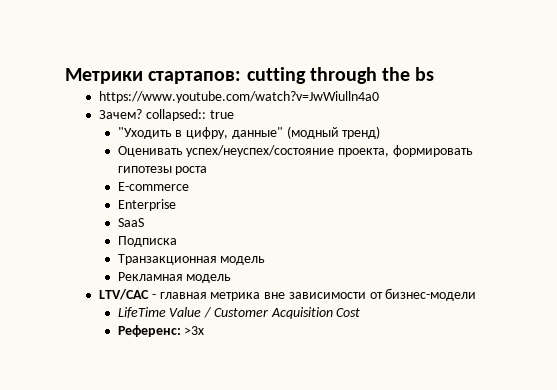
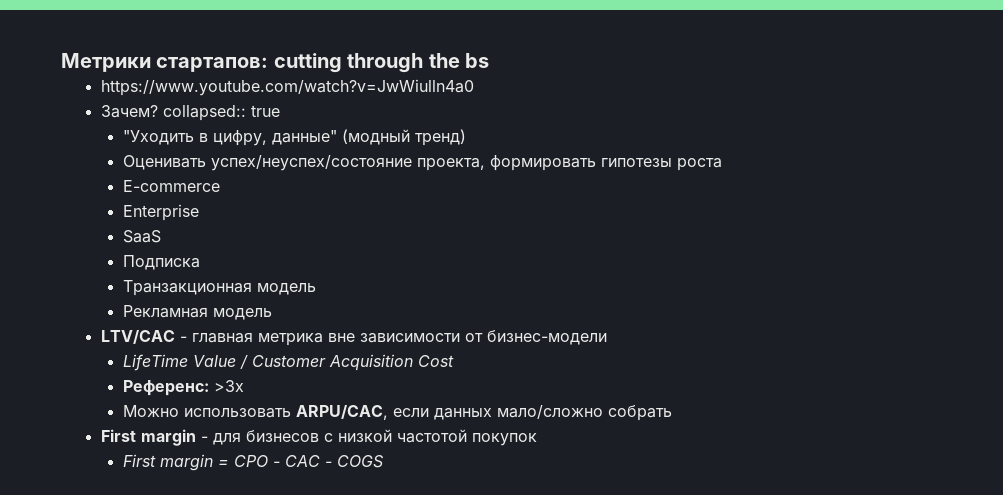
+ Можно использовать ARPU/CAC, если данных мало/сложно собрать
+ First margin - для бизнесов с низкой частотой покупок
+ First margin = CPO - CAC - COGS

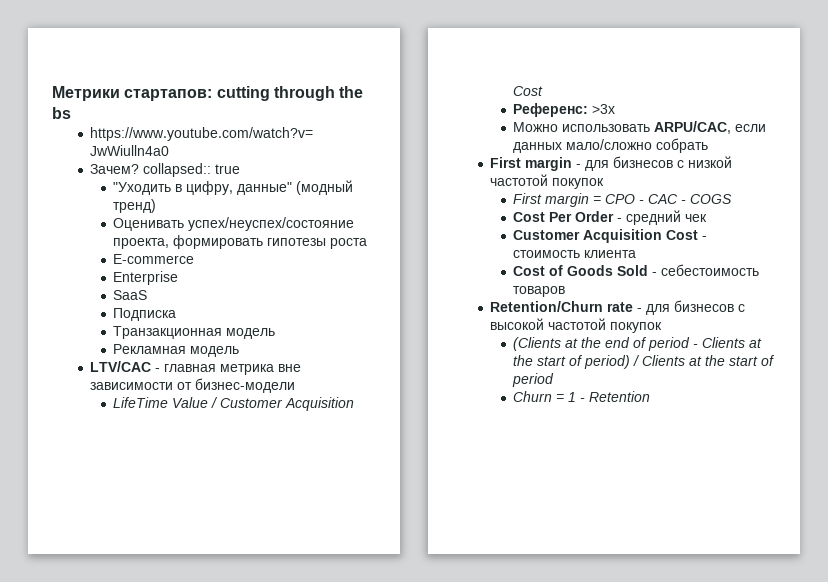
+ Cost Per Order - средний чек
+ Customer Acquisition Cost - стоимость клиента
+ Cost of Goods Sold - себестоимость товаров
+ Retention/Churn rate - для бизнесов с высокой частотой покупок
+ (Clients at the end of period - Clients at the start of period) / Clients at the start of period
+ Churn = 1 - Retention

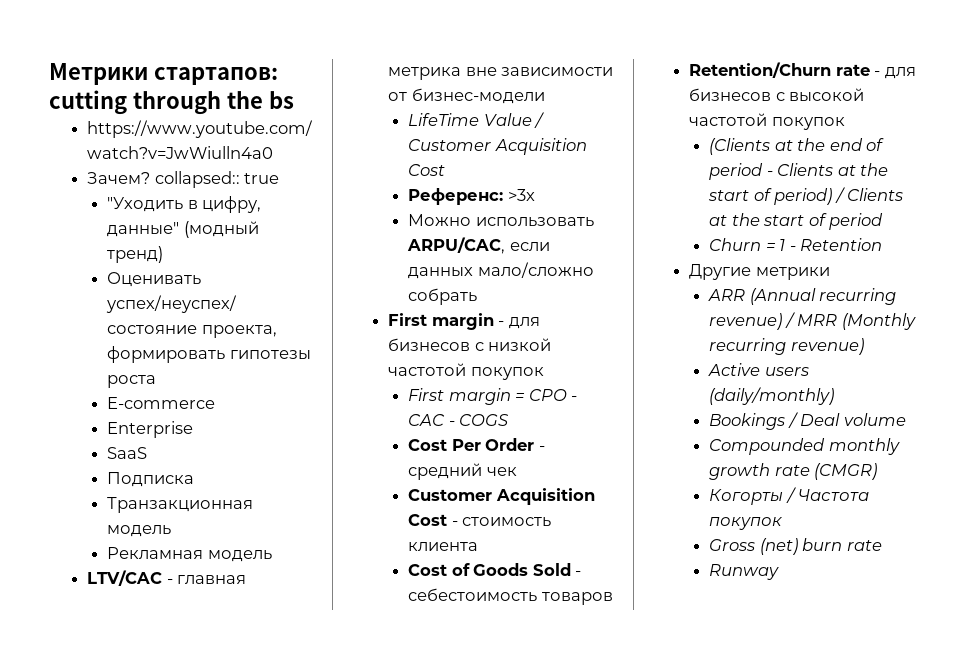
+ Другие метрики
+ ARR (Annual recurring revenue) / MRR (Monthly recurring revenue)
+ Active users (daily/monthly)
+ Bookings / Deal volume
+ Compounded monthly growth rate (CMGR)
+ Когорты / Частота покупок
+ Gross (net) burn rate
+ Runway

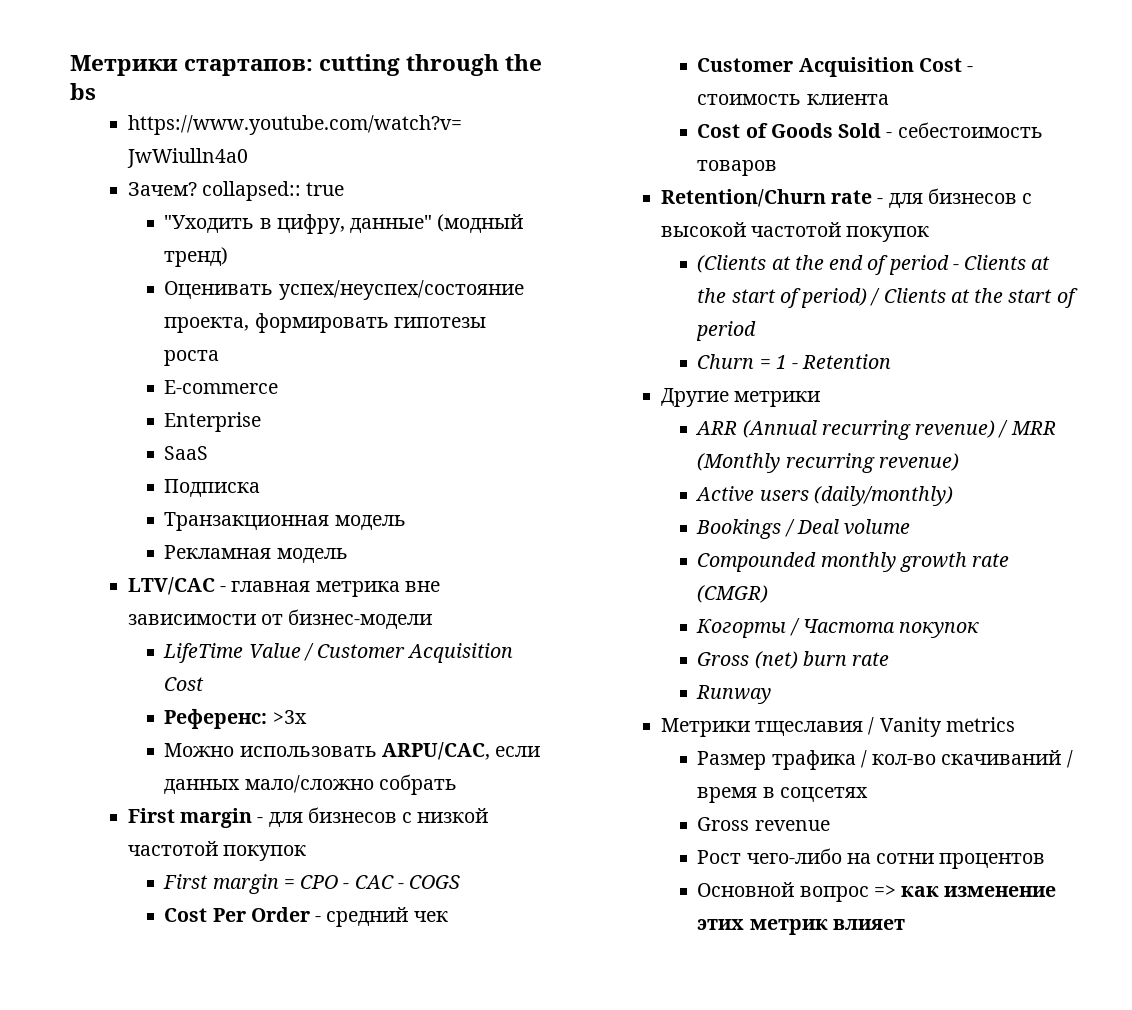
+ Метрики тщеславия / Vanity metrics
+ Размер трафика / кол-во скачиваний / время в соцсетях
+ Gross revenue
+ Рост чего-либо на сотни процентов
+ Основной вопрос => как изменение этих метрик влияет

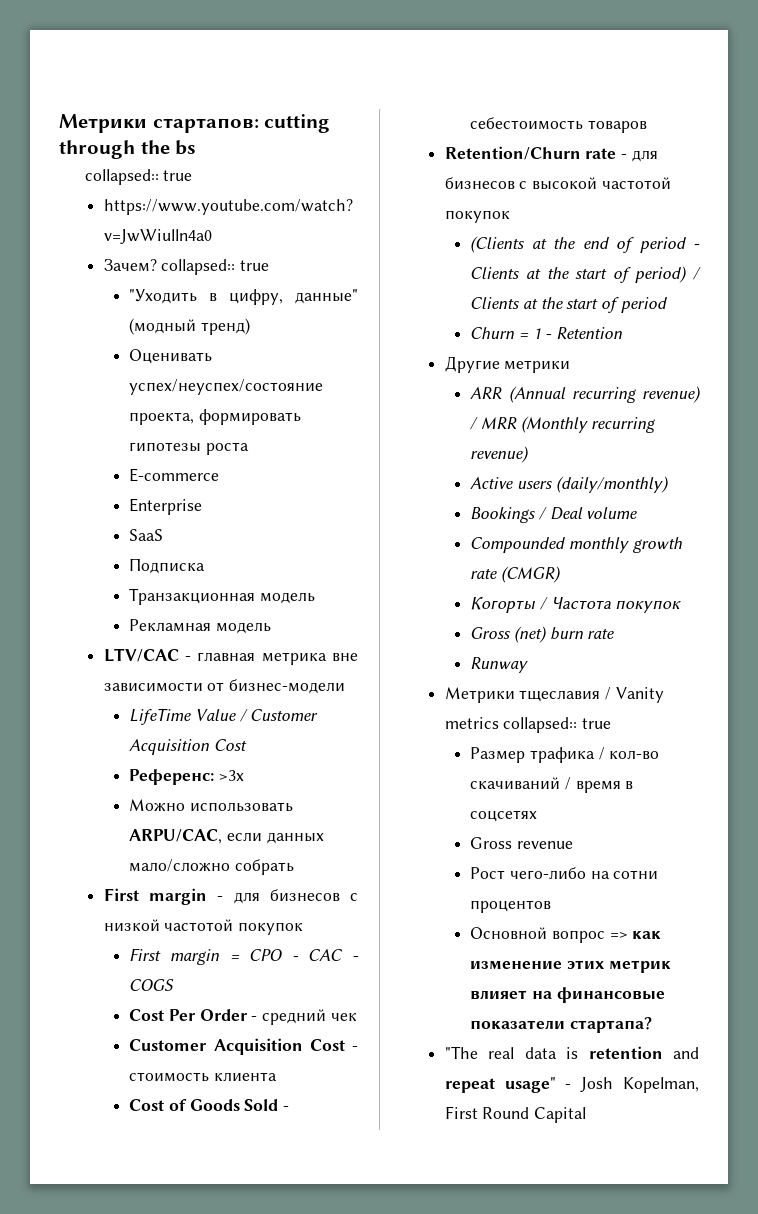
  Метрики стартапов: cutting through the bs
+ collapsed:: true
- Метрики тщеславия / Vanity metrics
+ Метрики тщеславия / Vanity metrics collapsed:: true
- Основной вопрос => как изменение этих метрик влияет
+ Основной вопрос => как изменение этих метрик влияет на финансовые показатели стартапа?
+ "The real data is retention and repeat usage" - Josh Kopelman, First Round Capital

